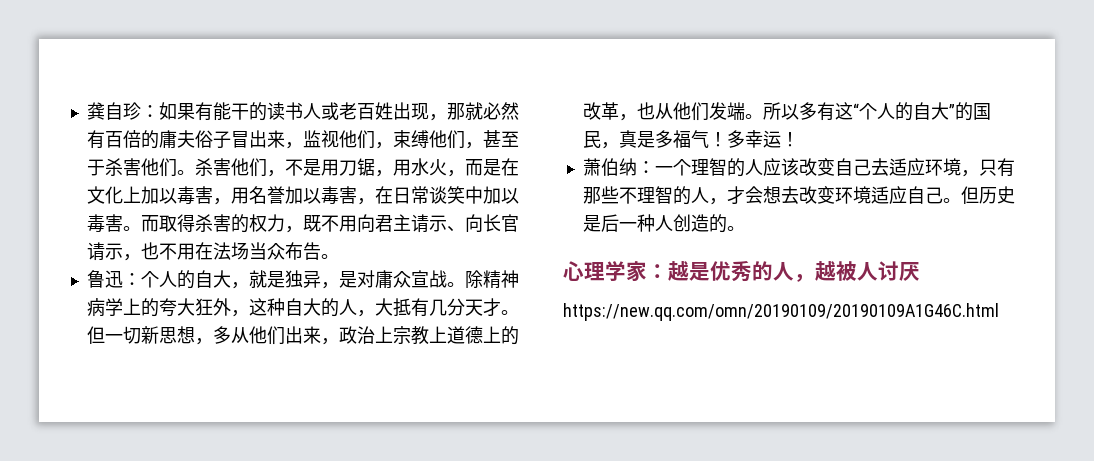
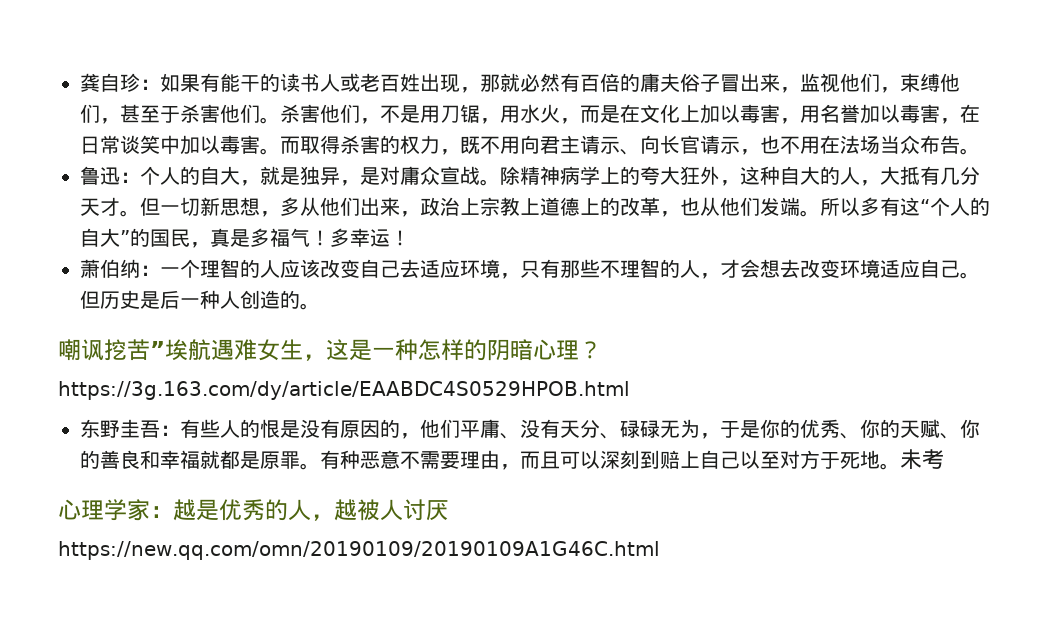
+ 嘲讽挖苦”埃航遇难女生，这是一种怎样的阴暗心理？
+ https://3g.163.com/dy/article/EAABDC4S0529HPOB.html
+ 东野圭吾：有些人的恨是没有原因的，他们平庸、没有天分、碌碌无为，于是你的优秀、你的天赋、你的善良和幸福就都是原罪。有种恶意不需要理由，而且可以深刻到赔上自己以至对方于死地。未考

